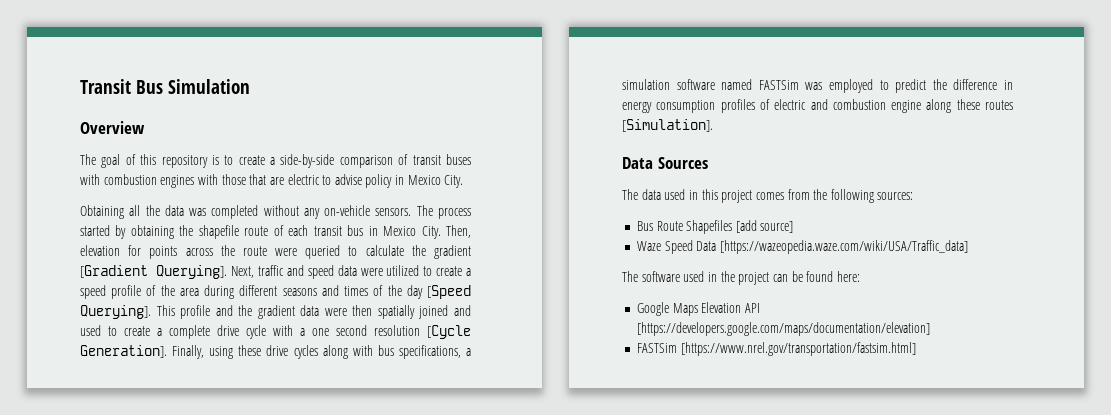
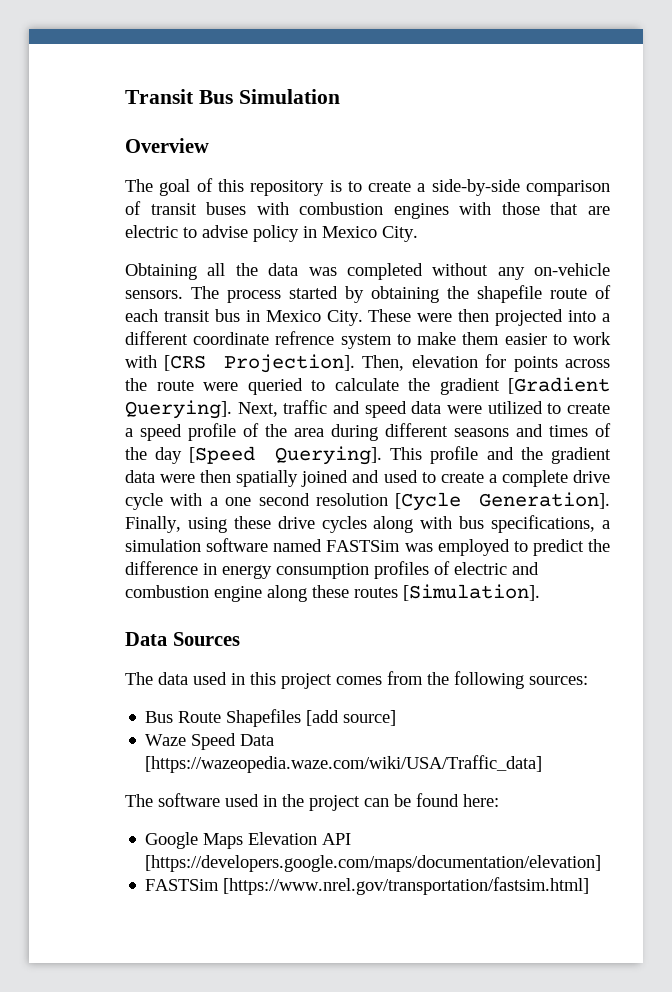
+ These were then projected into a different coordinate refrence system to make them easier to work with [CRS Projection].

